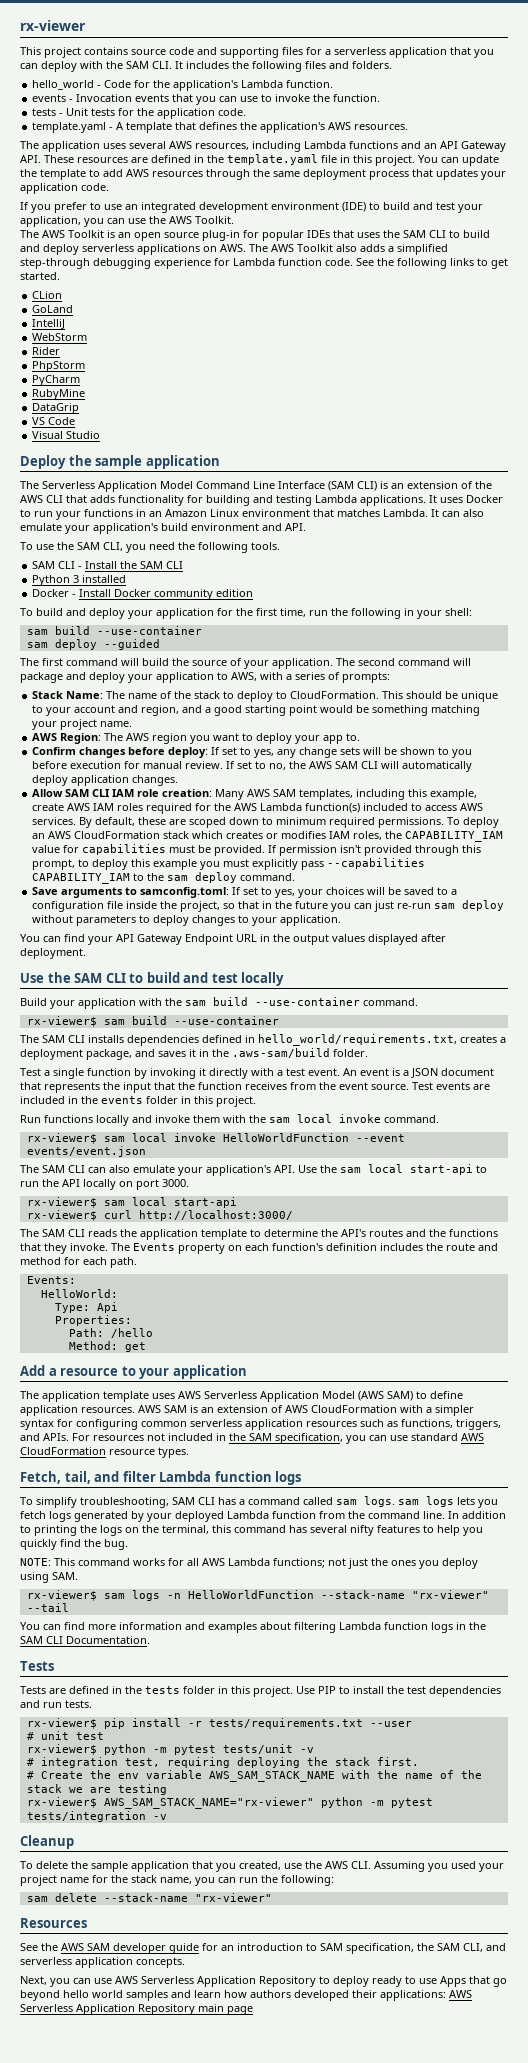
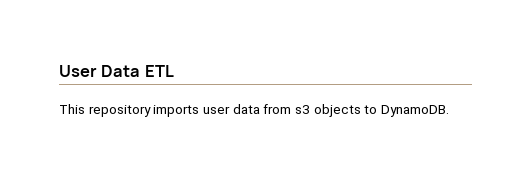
- rx-viewer
- This project contains source code and supporting files for a serverless application that you can deploy with the SAM CLI. It includes the following files and folders.
- hello_world - Code for the application's Lambda function.
- events - Invocation events that you can use to invoke the function.
- tests - Unit tests for the application code.
- template.yaml - A template that defines the application's AWS resources.
- The application uses several AWS resources, including Lambda functions and an API Gateway API. These resources are defined in the template.yaml file in this project. You can update the template to add AWS resources through the same deployment process that updates your application code.
- If you prefer to use an integrated development environment (IDE) to build and test your application, you can use the AWS Toolkit.
- The AWS Toolkit is an open source plug-in for popular IDEs that uses the SAM CLI to build and deploy serverless applications on AWS. The AWS Toolkit also adds a simplified step-through debugging experience for Lambda function code. See the following links to get started.
- CLion
- GoLand
- IntelliJ
- WebStorm
- Rider
- PhpStorm
- PyCharm
- RubyMine
- DataGrip
- VS Code
- Visual Studio
- Deploy the sample application
- The Serverless Application Model Command Line Interface (SAM CLI) is an extension of the AWS CLI that adds functionality for building and testing Lambda applications. It uses Docker to run your functions in an Amazon Linux environment that matches Lambda. It can also emulate your application's build environment and API.
- To use the SAM CLI, you need the following tools.
- SAM CLI - Install the SAM CLI
- Python 3 installed
- Docker - Install Docker community edition
- To build and deploy your application for the first time, run the following in your shell:
- sam build --use-container
- sam deploy --guided
- The first command will build the source of your application. The second command will package and deploy your application to AWS, with a series of prompts:
- Stack Name: The name of the stack to deploy to CloudFormation. This should be unique to your account and region, and a good starting point would be something matching your project name.
- AWS Region: The AWS region you want to deploy your app to.
- Confirm changes before deploy: If set to yes, any change sets will be shown to you before execution for manual review. If set to no, the AWS SAM CLI will automatically deploy application changes.
- Allow SAM CLI IAM role creation: Many AWS SAM templates, including this example, create AWS IAM roles required for the AWS Lambda function(s) included to access AWS services. By default, these are scoped down to minimum required permissions. To deploy an AWS CloudFormation stack which creates or modifies IAM roles, the CAPABILITY_IAM value for capabilities must be provided. If permission isn't provided through this prompt, to deploy this example you must explicitly pass --capabilities CAPABILITY_IAM to the sam deploy command.
- Save arguments to samconfig.toml: If set to yes, your choices will be saved to a configuration file inside the project, so that in the future you can just re-run sam deploy without parameters to deploy changes to your application.
- You can find your API Gateway Endpoint URL in the output values displayed after deployment.
- Use the SAM CLI to build and test locally
- Build your application with the sam build --use-container command.
- rx-viewer$ sam build --use-container
- The SAM CLI installs dependencies defined in hello_world/requirements.txt, creates a deployment package, and saves it in the .aws-sam/build folder.
- Test a single function by invoking it directly with a test event. An event is a JSON document that represents the input that the function receives from the event source. Test events are included in the events folder in this project.
- Run functions locally and invoke them with the sam local invoke command.
- rx-viewer$ sam local invoke HelloWorldFunction --event events/event.json
- The SAM CLI can also emulate your application's API. Use the sam local start-api to run the API locally on port 3000.
- rx-viewer$ sam local start-api
- rx-viewer$ curl http://localhost:3000/
- The SAM CLI reads the application template to determine the API's routes and the functions that they invoke. The Events property on each function's definition includes the route and method for each path.
- Events:
- HelloWorld:
- Type: Api
- Properties:
- Path: /hello
- Method: get
- Add a resource to your application
- The application template uses AWS Serverless Application Model (AWS SAM) to define application resources. AWS SAM is an extension of AWS CloudFormation with a simpler syntax for configuring common serverless application resources such as functions, triggers, and APIs. For resources not included in the SAM specification, you can use standard AWS CloudFormation resource types.
- Fetch, tail, and filter Lambda function logs
- To simplify troubleshooting, SAM CLI has a command called sam logs. sam logs lets you fetch logs generated by your deployed Lambda function from the command line. In addition to printing the logs on the terminal, this command has several nifty features to help you quickly find the bug.
- NOTE: This command works for all AWS Lambda functions; not just the ones you deploy using SAM.
- rx-viewer$ sam logs -n HelloWorldFunction --stack-name "rx-viewer" --tail
- You can find more information and examples about filtering Lambda function logs in the SAM CLI Documentation.
- Tests
- Tests are defined in the tests folder in this project. Use PIP to install the test dependencies and run tests.
- rx-viewer$ pip install -r tests/requirements.txt --user
- # unit test
- rx-viewer$ python -m pytest tests/unit -v
- # integration test, requiring deploying the stack first.
- # Create the env variable AWS_SAM_STACK_NAME with the name of the stack we are testing
- rx-viewer$ AWS_SAM_STACK_NAME="rx-viewer" python -m pytest tests/integration -v
- Cleanup
- To delete the sample application that you created, use the AWS CLI. Assuming you used your project name for the stack name, you can run the following:
- sam delete --stack-name "rx-viewer"
- Resources
- See the AWS SAM developer guide for an introduction to SAM specification, the SAM CLI, and serverless application concepts.
- Next, you can use AWS Serverless Application Repository to deploy ready to use Apps that go beyond hello world samples and learn how authors developed their applications: AWS Serverless Application Repository main page
+ User Data ETL
+ This repository imports user data from s3 objects to DynamoDB.

